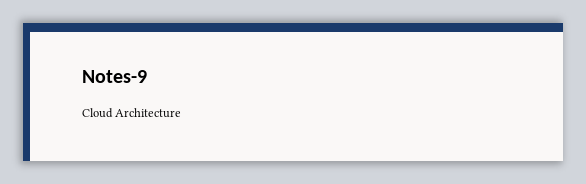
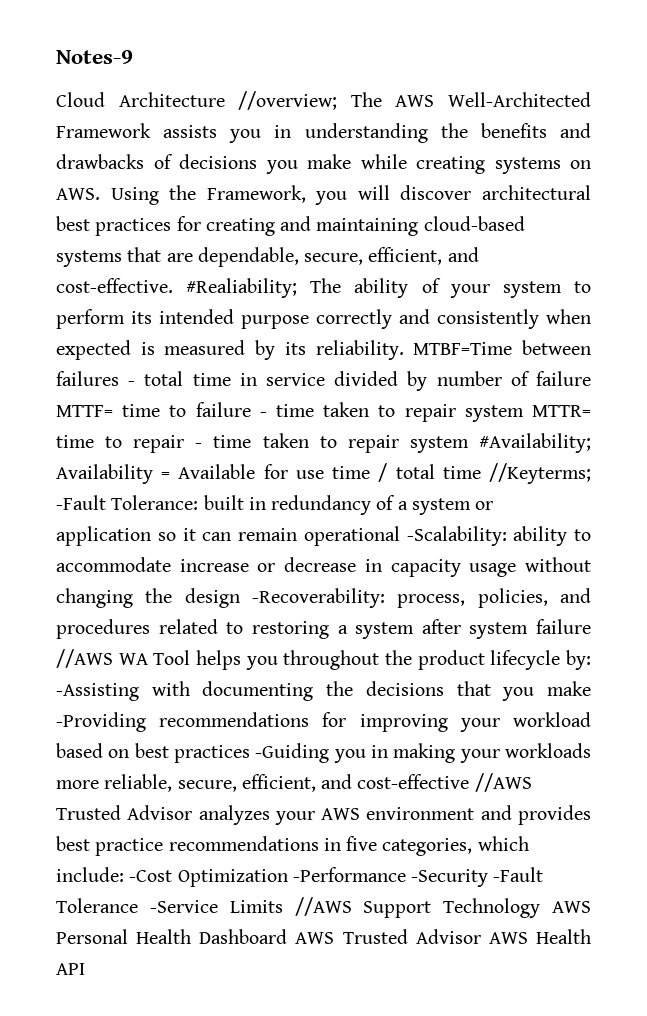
- Cloud Architecture
+ Cloud Architecture //overview; The AWS Well-Architected Framework assists you in understanding the benefits and drawbacks of decisions you make while creating systems on AWS. Using the Framework, you will discover architectural best practices for creating and maintaining cloud-based systems that are dependable, secure, efficient, and cost-effective. #Realiability; The ability of your system to perform its intended purpose correctly and consistently when expected is measured by its reliability. MTBF=Time between failures - total time in service divided by number of failure MTTF= time to failure - time taken to repair system MTTR= time to repair - time taken to repair system #Availability; Availability = Available for use time / total time //Keyterms; -Fault Tolerance: built in redundancy of a system or application so it can remain operational -Scalability: ability to accommodate increase or decrease in capacity usage without changing the design -Recoverability: process, policies, and procedures related to restoring a system after system failure //AWS WA Tool helps you throughout the product lifecycle by: -Assisting with documenting the decisions that you make -Providing recommendations for improving your workload based on best practices -Guiding you in making your workloads more reliable, secure, efficient, and cost-effective //AWS Trusted Advisor analyzes your AWS environment and provides best practice recommendations in five categories, which include: -Cost Optimization -Performance -Security -Fault Tolerance -Service Limits //AWS Support Technology AWS Personal Health Dashboard AWS Trusted Advisor AWS Health API

